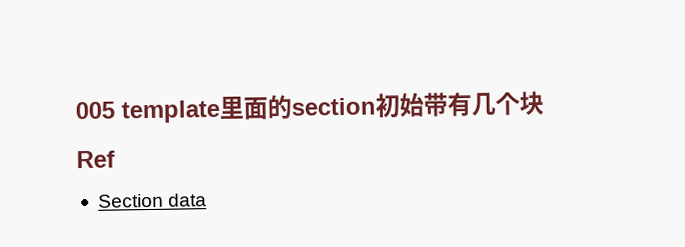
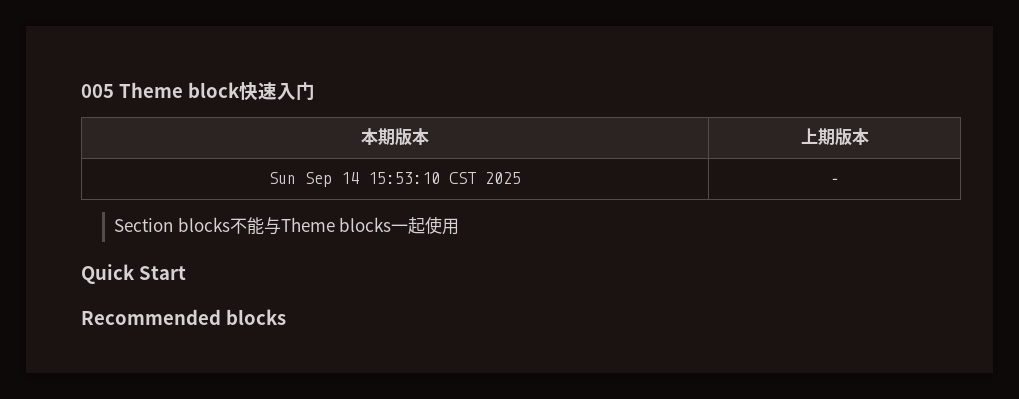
- 005 template里面的section初始带有几个块
- Ref
- Section data
+ 005 Theme block快速入门
+ 本期版本 | 上期版本
+ Sun Sep 14 15:53:10 CST 2025 | -
+ Section blocks不能与Theme blocks一起使用
+ Quick Start
+ Recommended blocks

